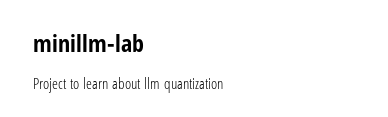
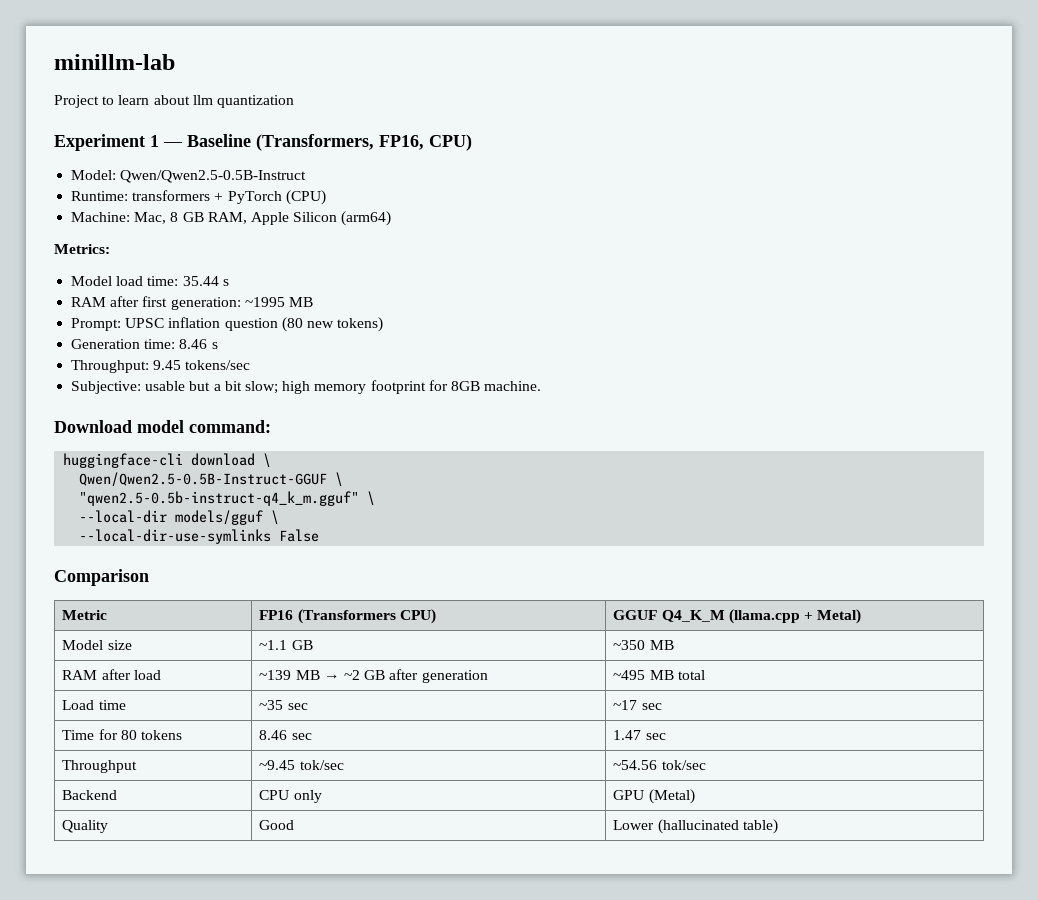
+ Experiment 1 — Baseline (Transformers, FP16, CPU)
+ Model: Qwen/Qwen2.5-0.5B-Instruct
+ Runtime: transformers + PyTorch (CPU)
+ Machine: Mac, 8 GB RAM, Apple Silicon (arm64)
+ Metrics:
+ Model load time: 35.44 s
+ RAM after first generation: ~1995 MB
+ Prompt: UPSC inflation question (80 new tokens)
+ Generation time: 8.46 s
+ Throughput: 9.45 tokens/sec
+ Subjective: usable but a bit slow; high memory footprint for 8GB machine.
+ Download model command:
+ huggingface-cli download \
+ Qwen/Qwen2.5-0.5B-Instruct-GGUF \
+ "qwen2.5-0.5b-instruct-q4_k_m.gguf" \
+ --local-dir models/gguf \
+ --local-dir-use-symlinks False
+ Comparison
+ Metric | FP16 (Transformers CPU) | GGUF Q4_K_M (llama.cpp + Metal)
+ Model size | ~1.1 GB | ~350 MB
+ RAM after load | ~139 MB → ~2 GB after generation | ~495 MB total
+ Load time | ~35 sec | ~17 sec
+ Time for 80 tokens | 8.46 sec | 1.47 sec
+ Throughput | ~9.45 tok/sec | ~54.56 tok/sec
+ Backend | CPU only | GPU (Metal)
+ Quality | Good | Lower (hallucinated table)

